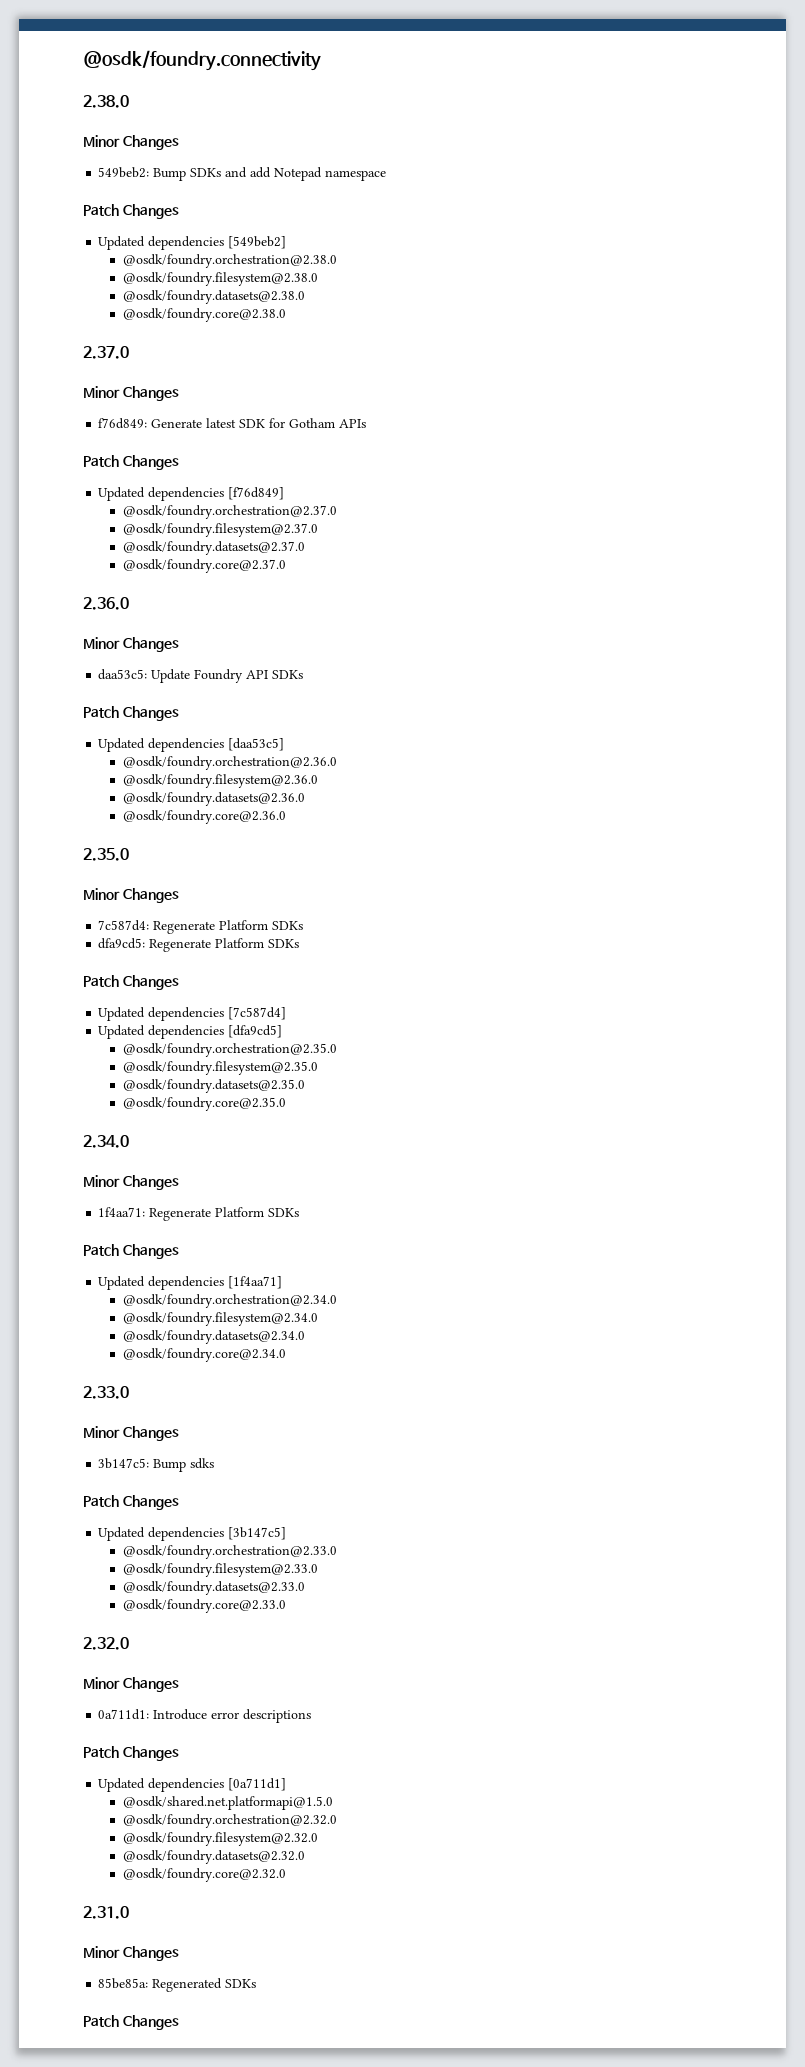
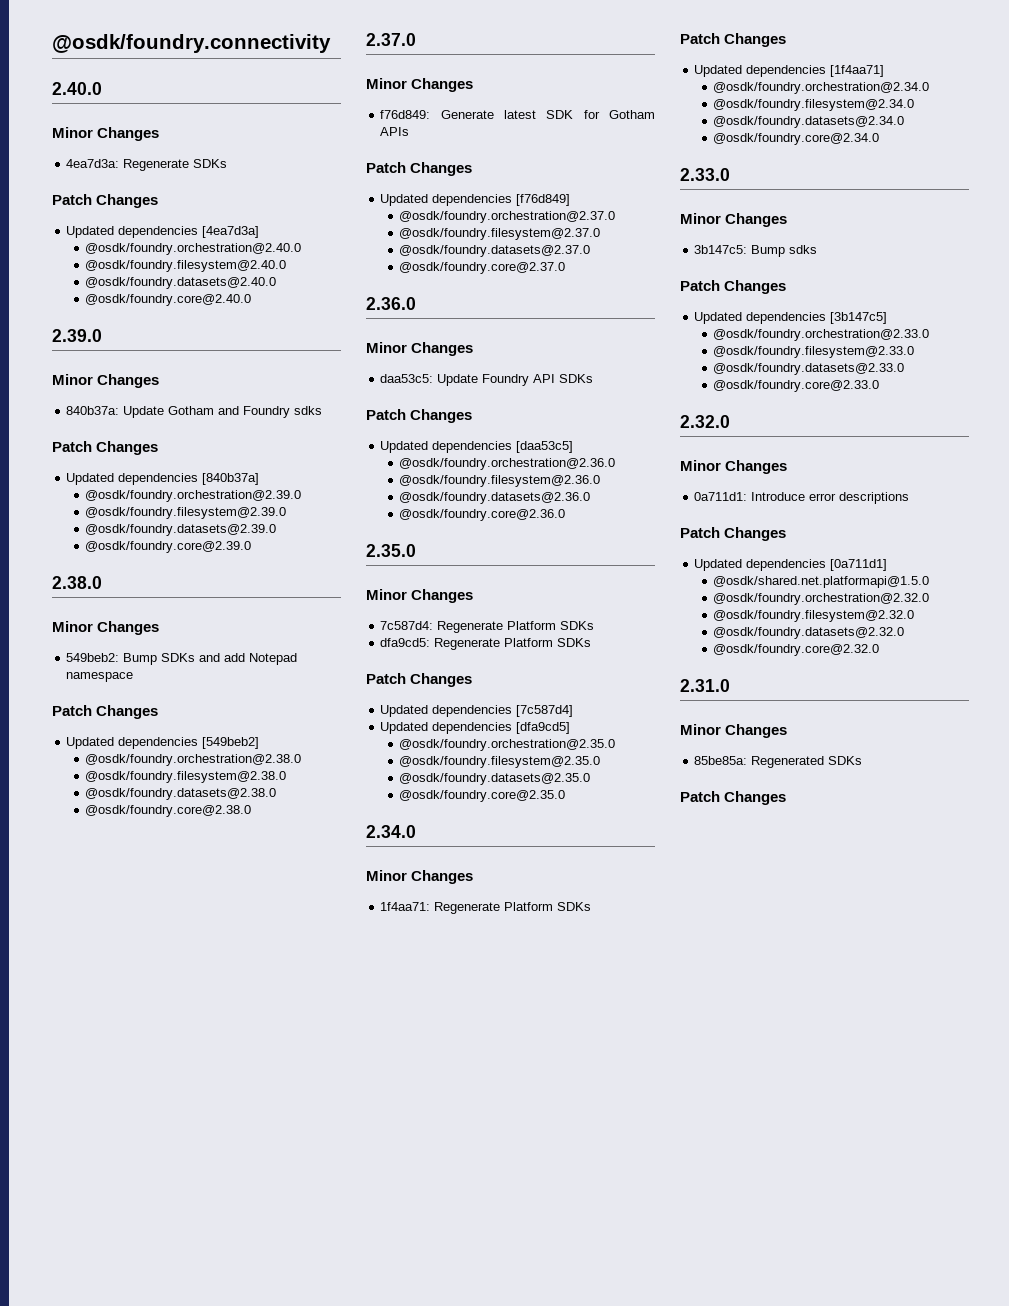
+ 2.40.0
+ Minor Changes
+ 4ea7d3a: Regenerate SDKs
+ Patch Changes
+ Updated dependencies [4ea7d3a]
+ @osdk/foundry.orchestration@2.40.0
+ @osdk/foundry.filesystem@2.40.0
+ @osdk/foundry.datasets@2.40.0
+ @osdk/foundry.core@2.40.0
+ 2.39.0
+ Minor Changes
+ 840b37a: Update Gotham and Foundry sdks
+ Patch Changes
+ Updated dependencies [840b37a]
+ @osdk/foundry.orchestration@2.39.0
+ @osdk/foundry.filesystem@2.39.0
+ @osdk/foundry.datasets@2.39.0
+ @osdk/foundry.core@2.39.0

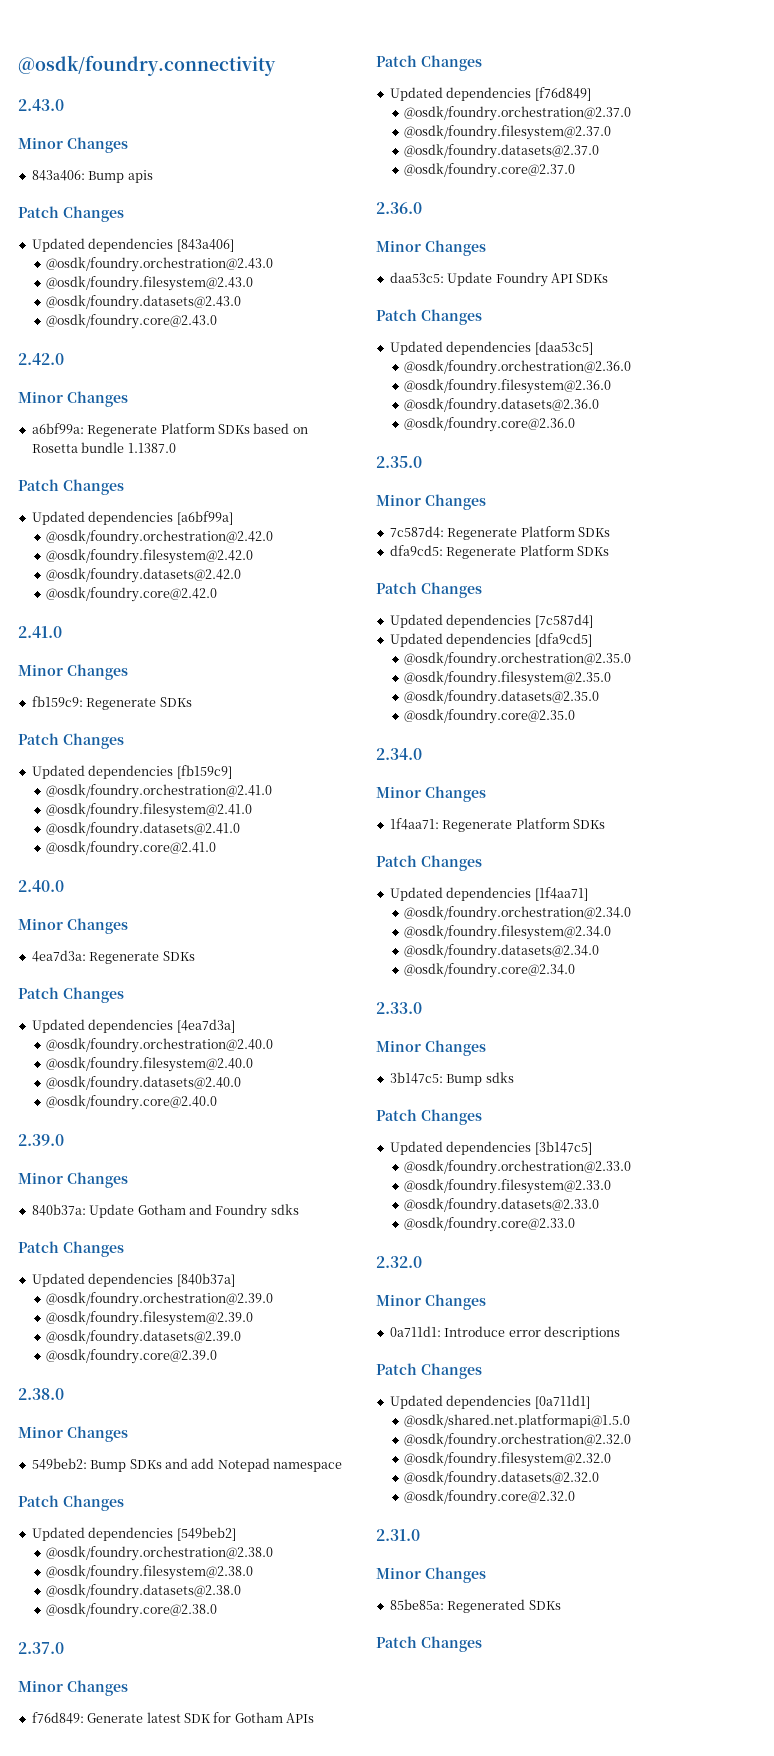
+ 2.43.0
+ Minor Changes
+ 843a406: Bump apis
+ Patch Changes
+ Updated dependencies [843a406]
+ @osdk/foundry.orchestration@2.43.0
+ @osdk/foundry.filesystem@2.43.0
+ @osdk/foundry.datasets@2.43.0
+ @osdk/foundry.core@2.43.0
+ 2.42.0
+ Minor Changes
+ a6bf99a: Regenerate Platform SDKs based on Rosetta bundle 1.1387.0
+ Patch Changes
+ Updated dependencies [a6bf99a]
+ @osdk/foundry.orchestration@2.42.0
+ @osdk/foundry.filesystem@2.42.0
+ @osdk/foundry.datasets@2.42.0
+ @osdk/foundry.core@2.42.0
+ 2.41.0
+ Minor Changes
+ fb159c9: Regenerate SDKs
+ Patch Changes
+ Updated dependencies [fb159c9]
+ @osdk/foundry.orchestration@2.41.0
+ @osdk/foundry.filesystem@2.41.0
+ @osdk/foundry.datasets@2.41.0
+ @osdk/foundry.core@2.41.0

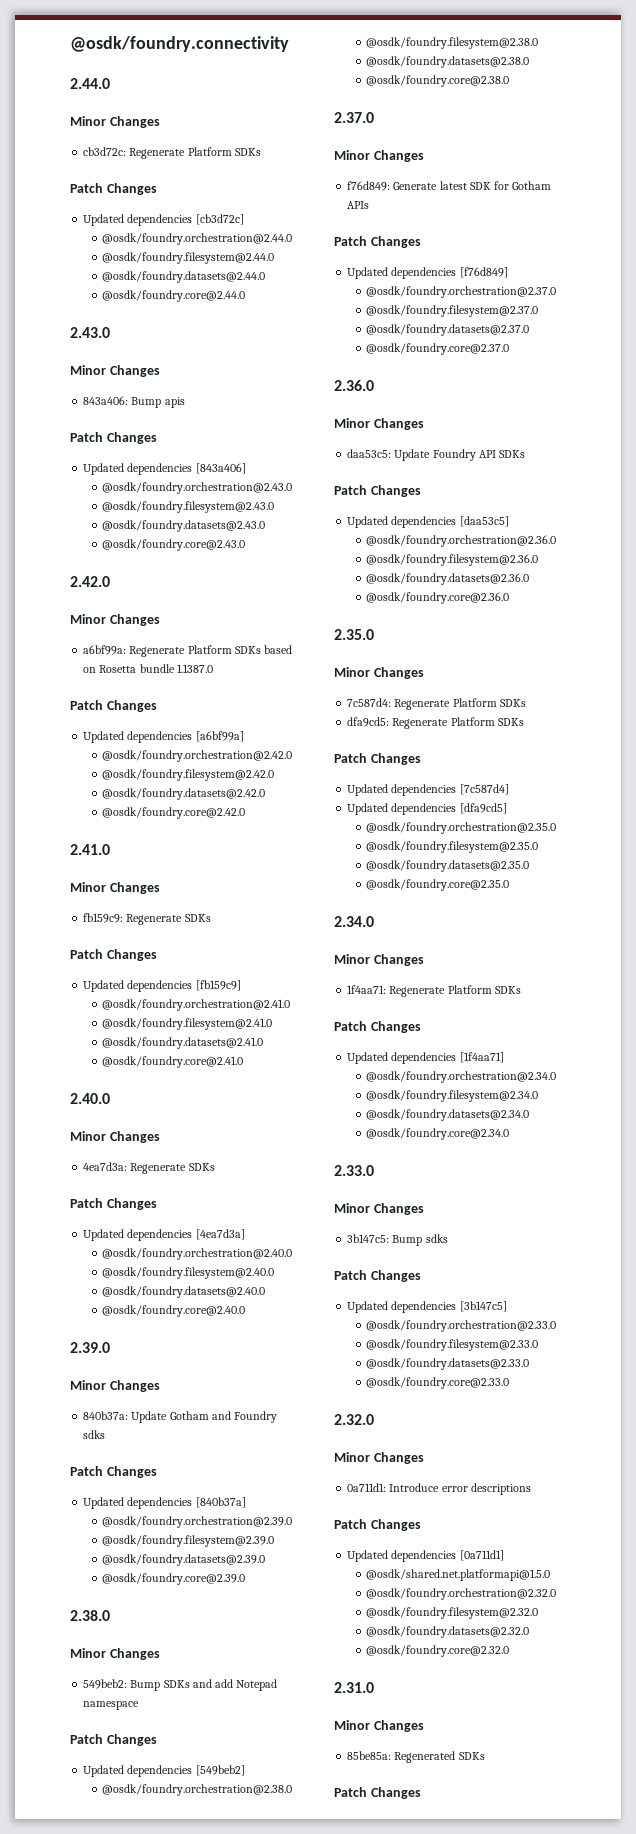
+ 2.44.0
+ Minor Changes
+ cb3d72c: Regenerate Platform SDKs
+ Patch Changes
+ Updated dependencies [cb3d72c]
+ @osdk/foundry.orchestration@2.44.0
+ @osdk/foundry.filesystem@2.44.0
+ @osdk/foundry.datasets@2.44.0
+ @osdk/foundry.core@2.44.0

